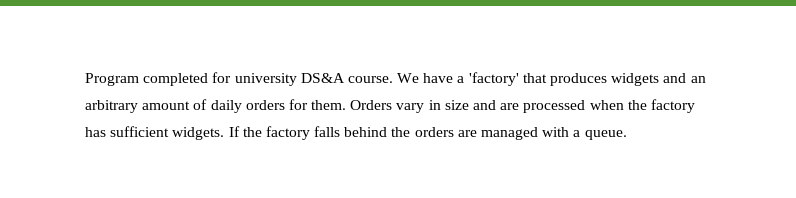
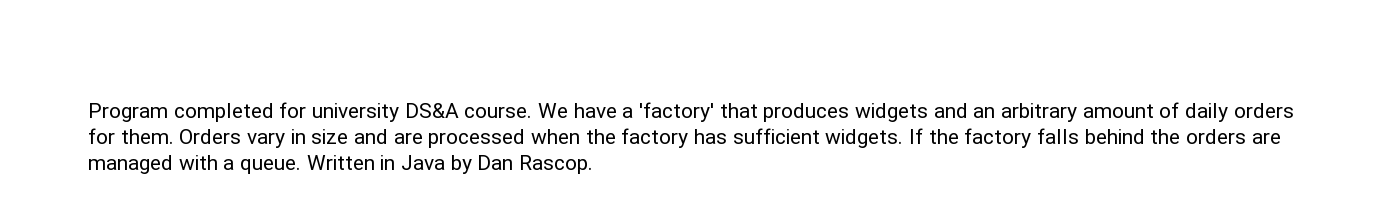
+ Written in Java by Dan Rascop.

